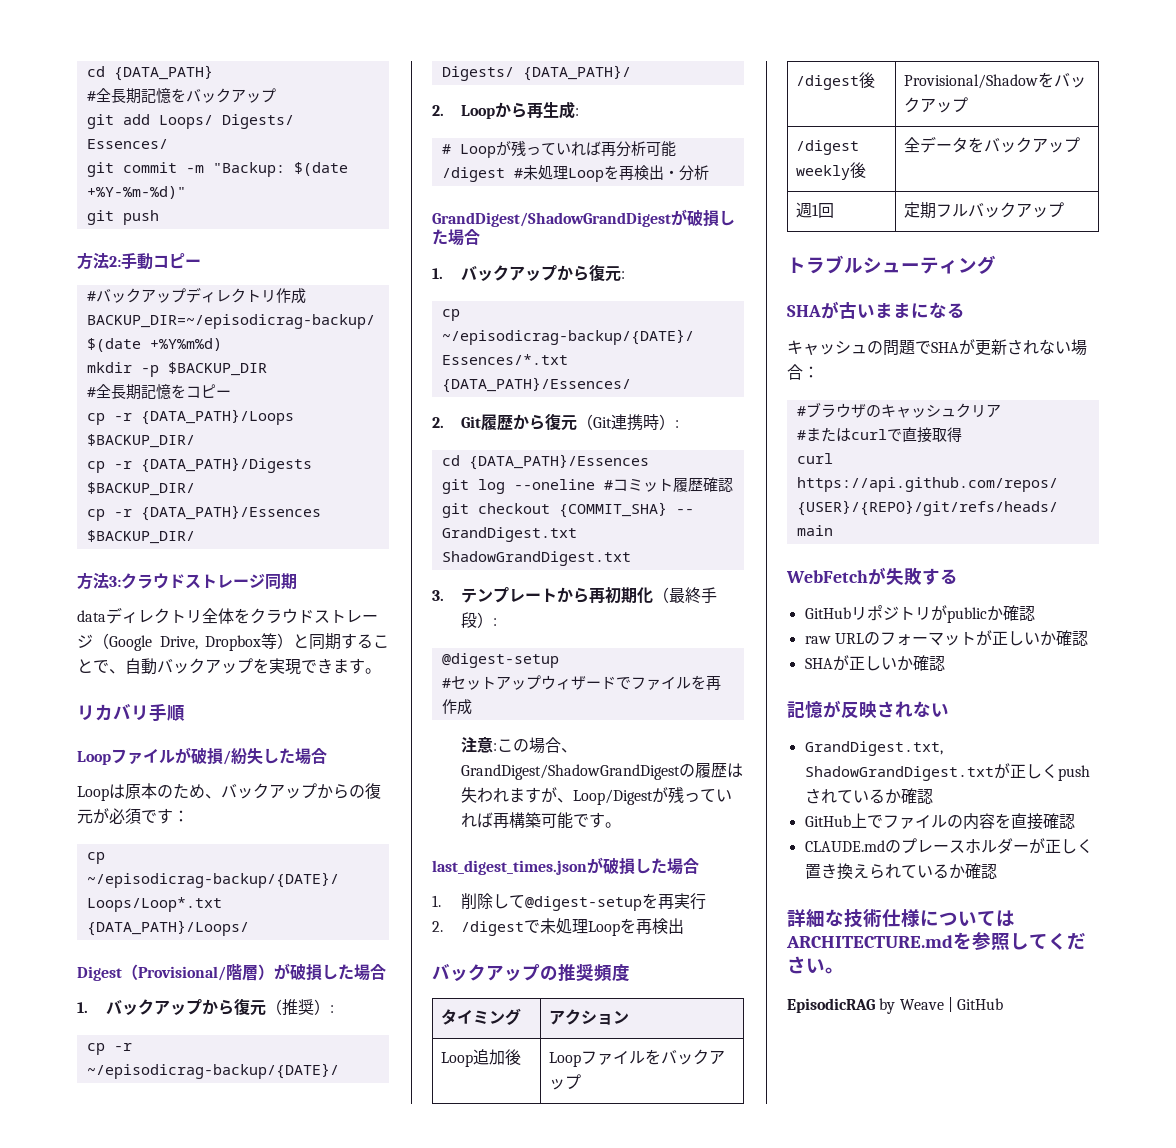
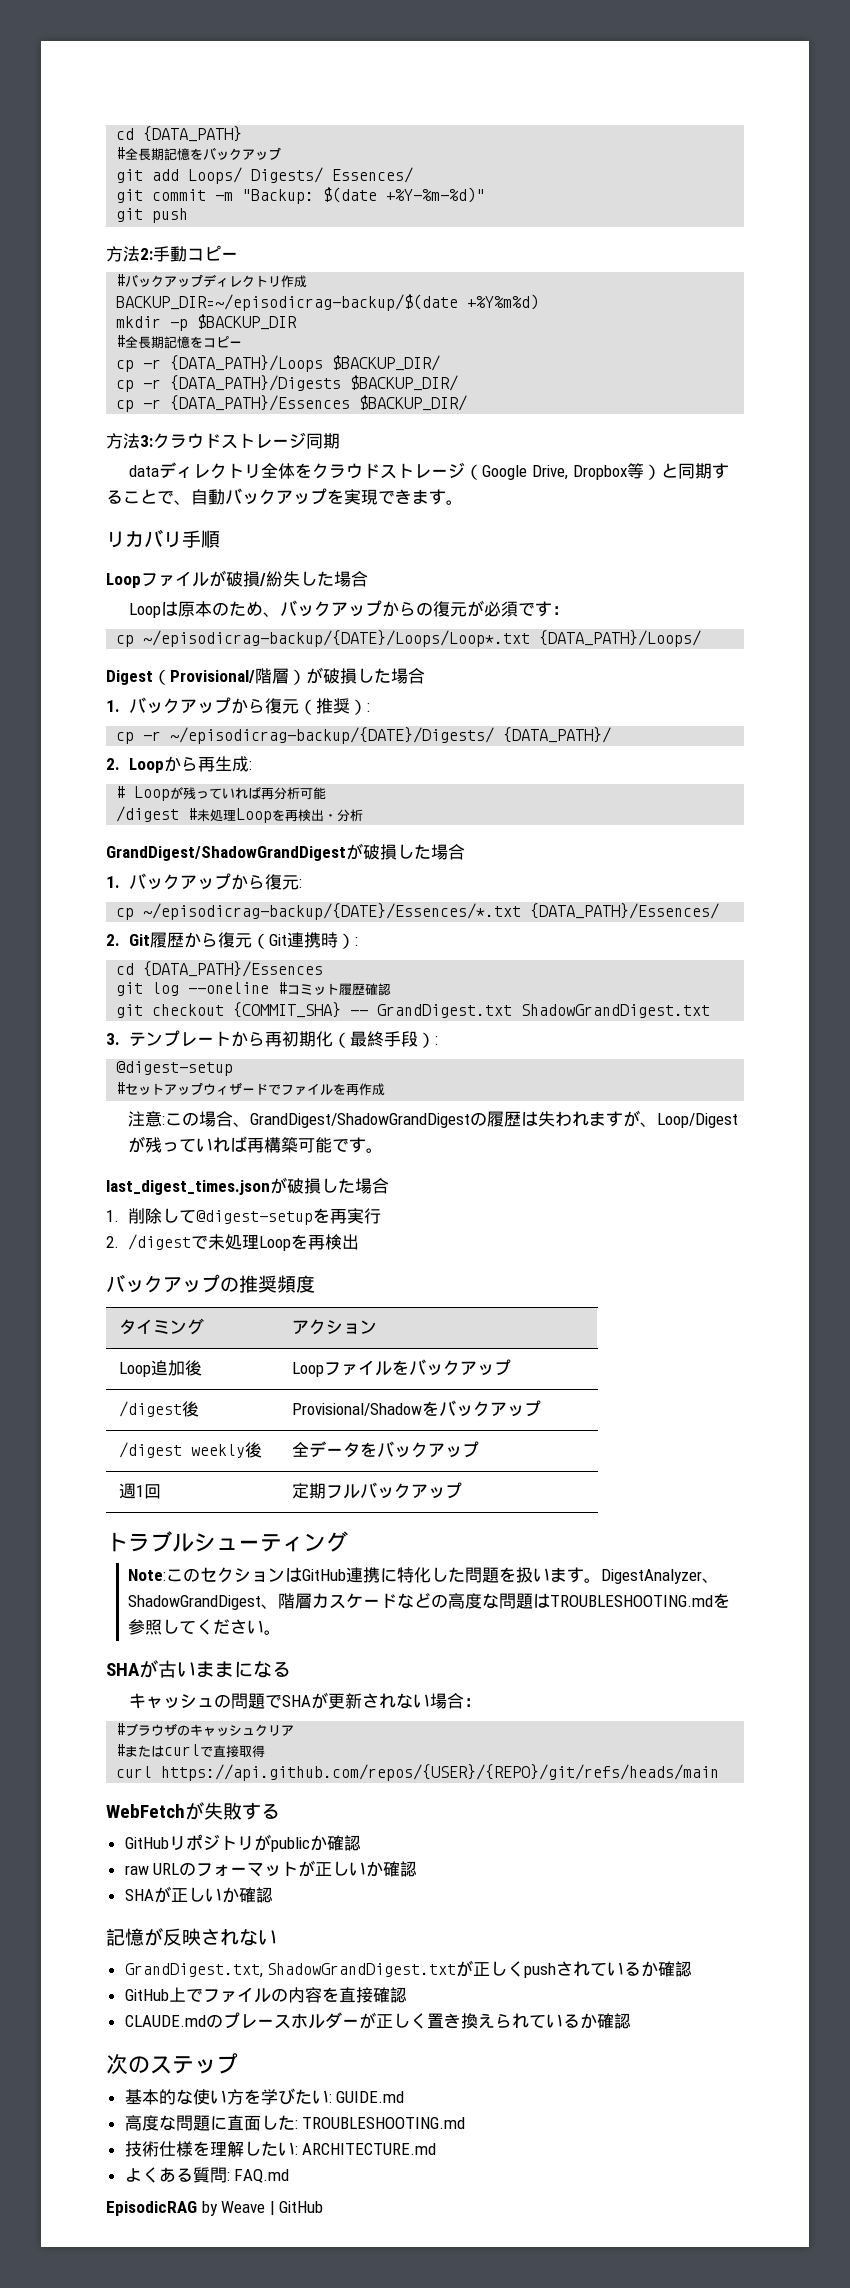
+ Note:このセクションはGitHub連携に特化した問題を扱います。DigestAnalyzer、ShadowGrandDigest、階層カスケードなどの高度な問題はTROUBLESHOOTING.mdを参照してください。
- 詳細な技術仕様についてはARCHITECTURE.mdを参照してください。
+ 次のステップ
+ 基本的な使い方を学びたい: GUIDE.md
+ 高度な問題に直面した: TROUBLESHOOTING.md
+ 技術仕様を理解したい: ARCHITECTURE.md
+ よくある質問: FAQ.md

